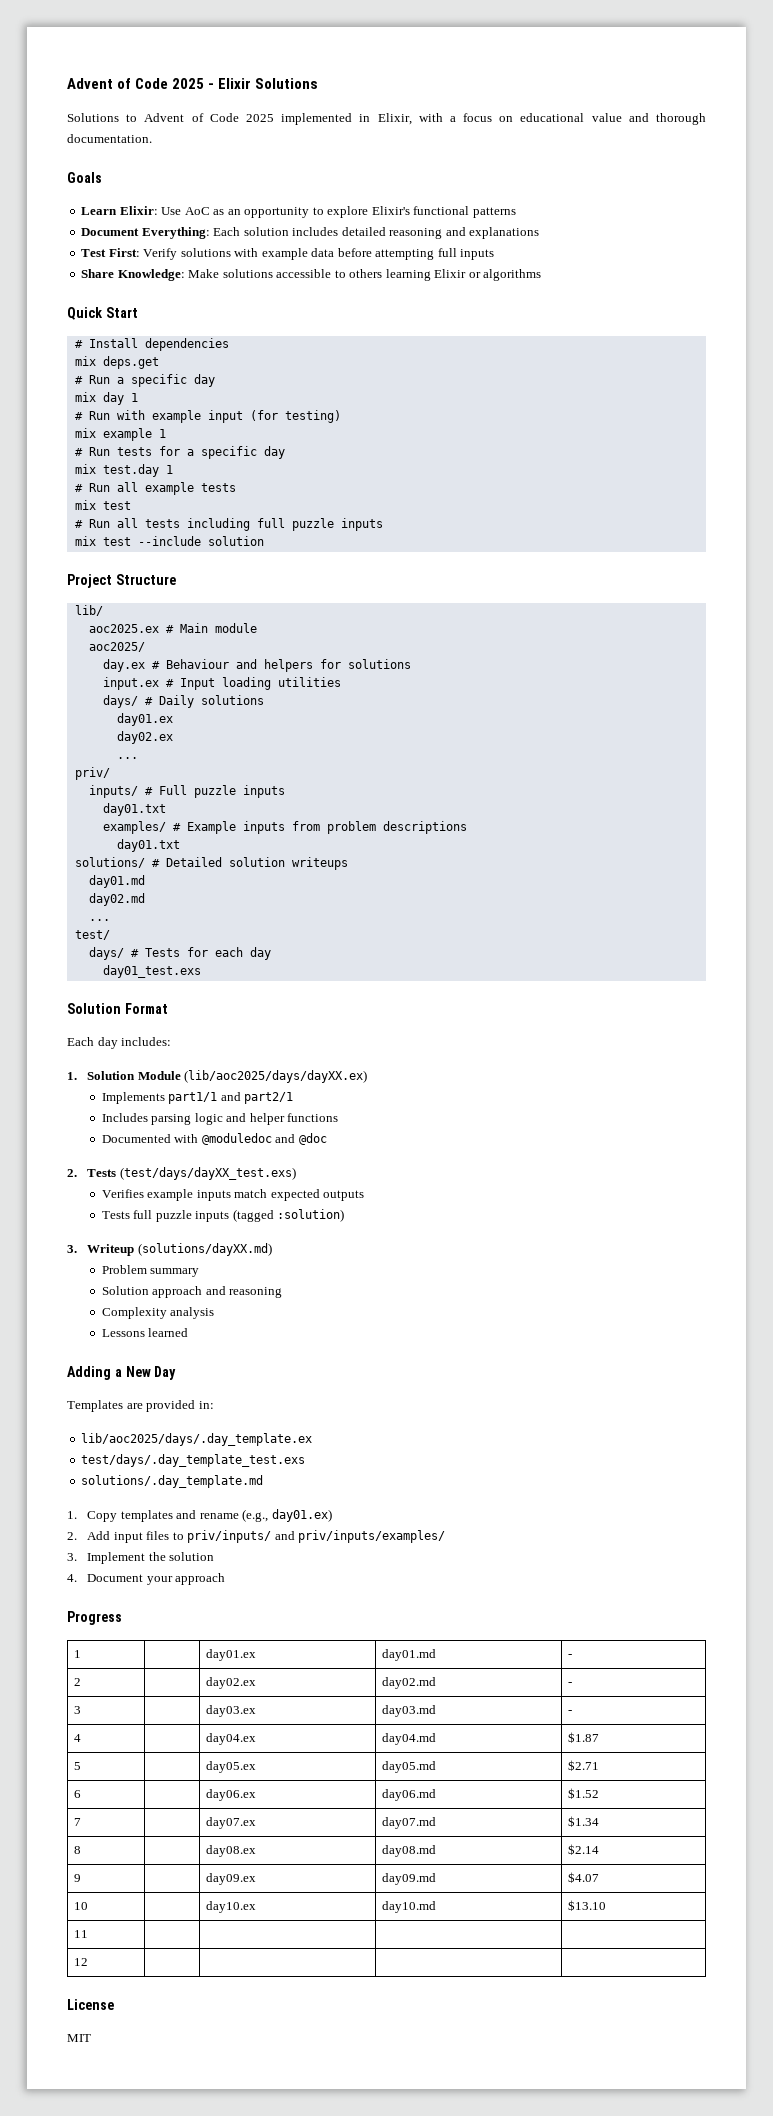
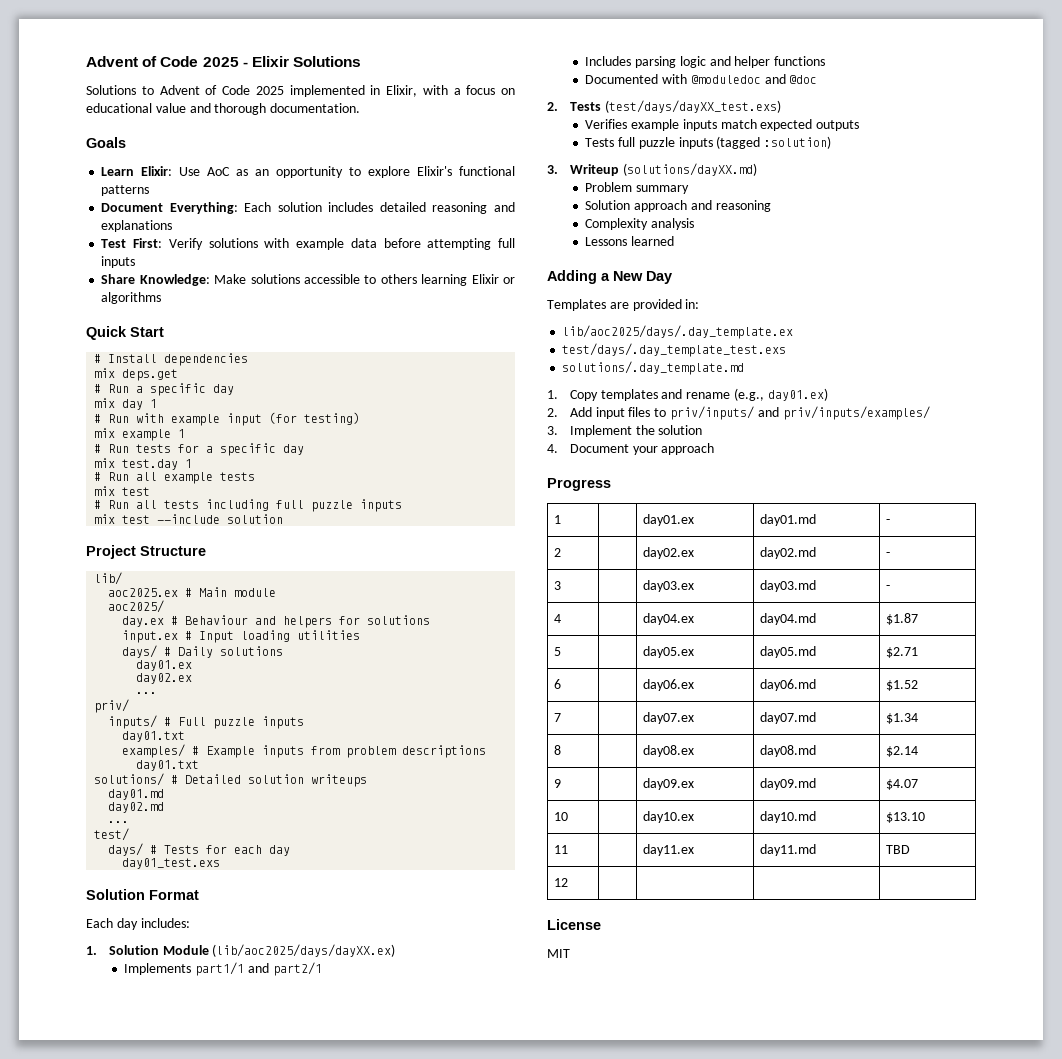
- 11 | | | |
+ 11 | | day11.ex | day11.md | TBD

